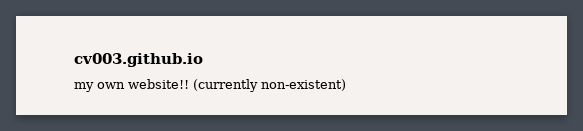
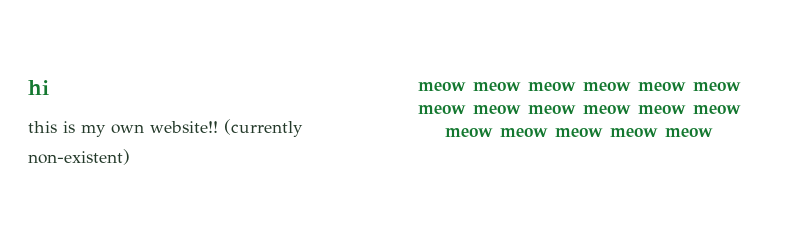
- cv003.github.io
- my own website!!
+ hi
+ this is my own website!!
+ meow meow meow meow meow meow meow meow meow meow meow meow meow meow meow meow meow

